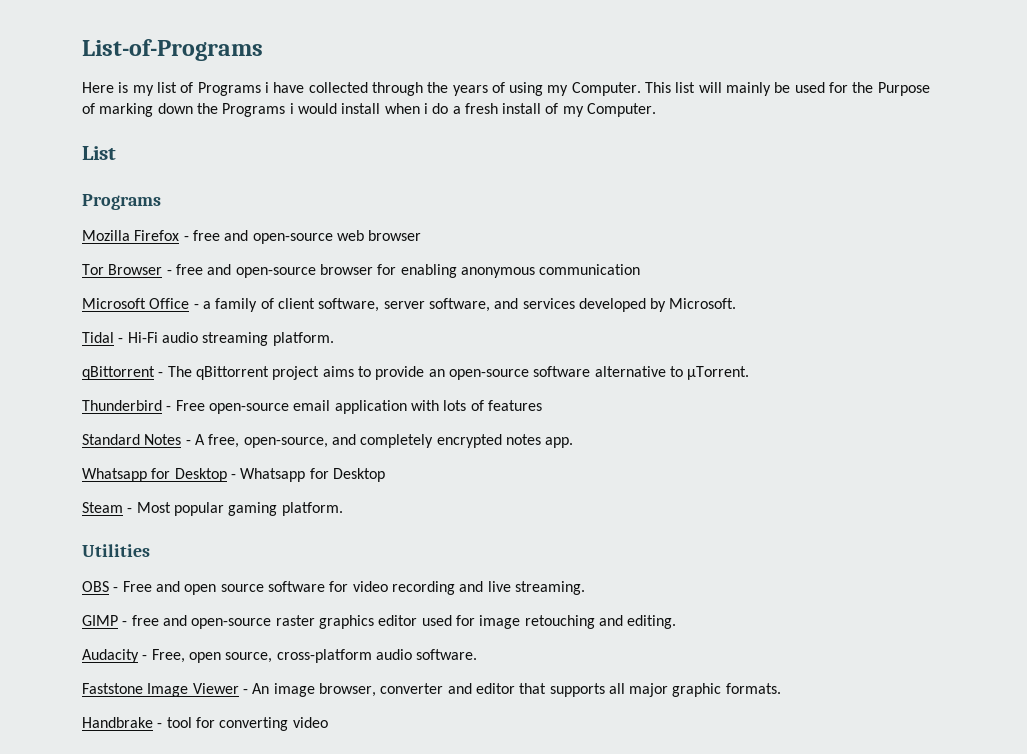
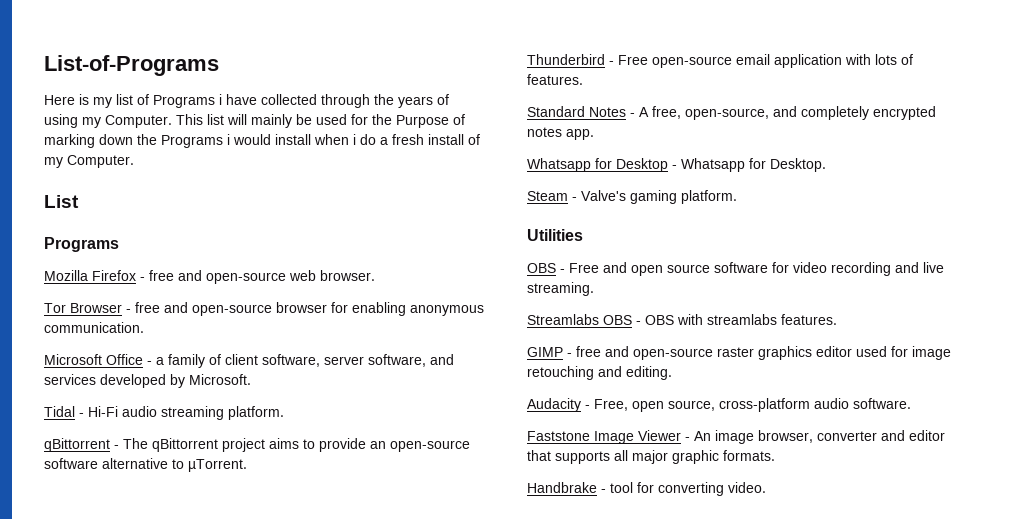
- Mozilla Firefox - free and open-source web browser
+ Mozilla Firefox - free and open-source web browser.
- Tor Browser - free and open-source browser for enabling anonymous communication
+ Tor Browser - free and open-source browser for enabling anonymous communication.
- Thunderbird - Free open-source email application with lots of features
+ Thunderbird - Free open-source email application with lots of features.
- Whatsapp for Desktop - Whatsapp for Desktop
+ Whatsapp for Desktop - Whatsapp for Desktop.
- Steam - Most popular gaming platform.
+ Steam - Valve's gaming platform.
+ Streamlabs OBS - OBS with streamlabs features.
- Handbrake - tool for converting video
+ Handbrake - tool for converting video.

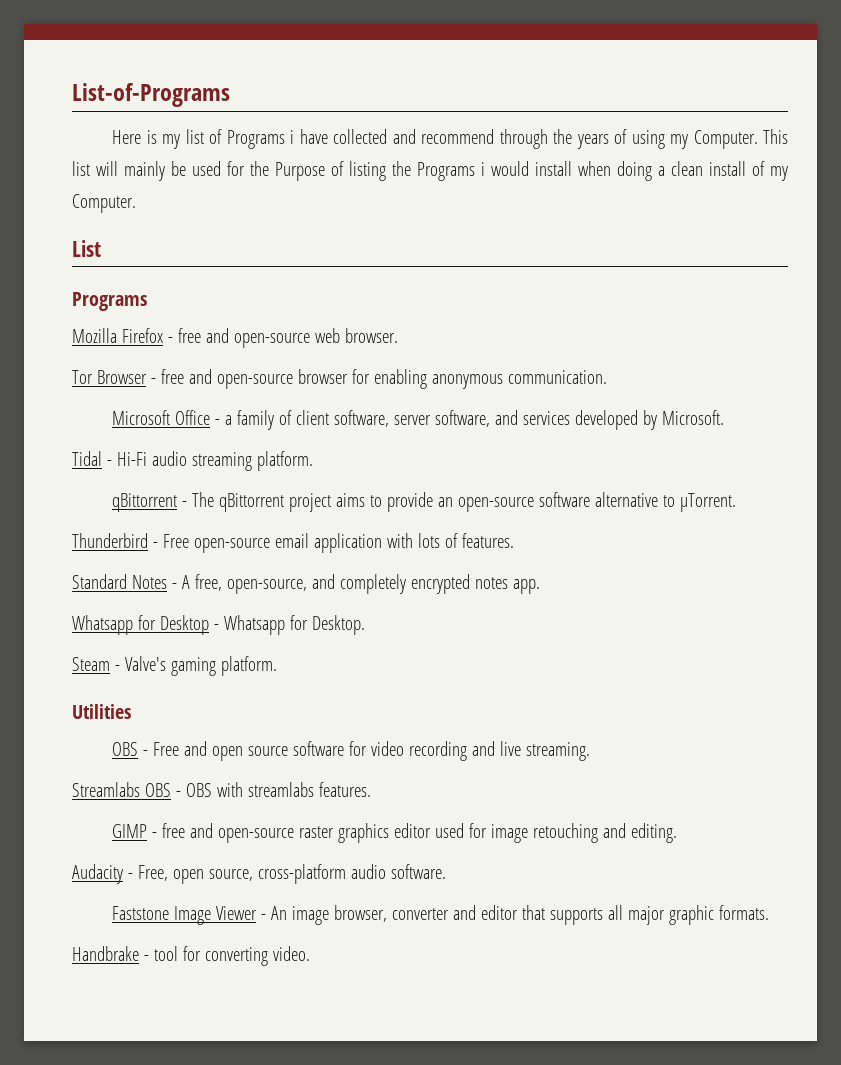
- Here is my list of Programs i have collected through the years of using my Computer.
+ Here is my list of Programs i have collected and recommend through the years of using my Computer.
- This list will mainly be used for the Purpose of marking down the Programs i would install when i do a fresh install of my Computer.
+ This list will mainly be used for the Purpose of listing the Programs i would install when doing a clean install of my Computer.

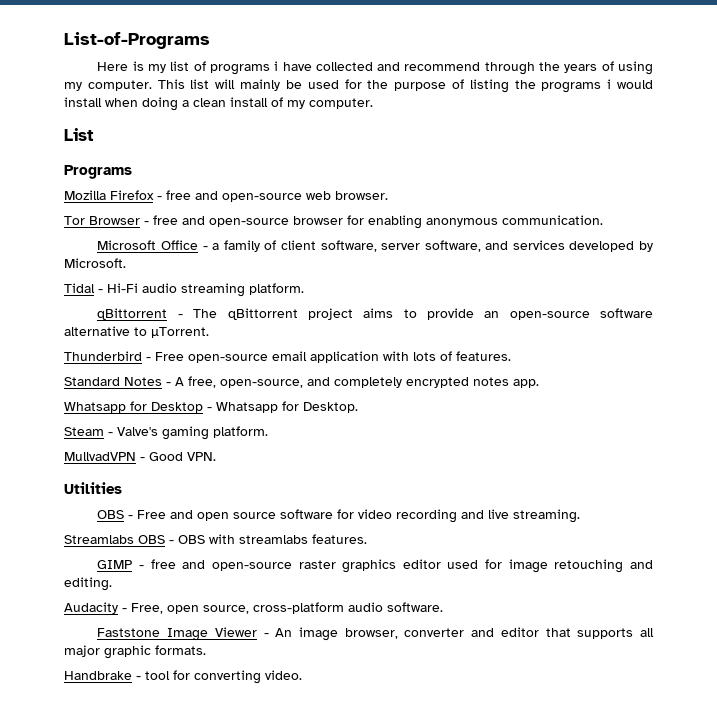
- Here is my list of Programs i have collected and recommend through the years of using my Computer.
+ Here is my list of programs i have collected and recommend through the years of using my computer.
- This list will mainly be used for the Purpose of listing the Programs i would install when doing a clean install of my Computer.
+ This list will mainly be used for the purpose of listing the programs i would install when doing a clean install of my computer.
+ MullvadVPN - Good VPN.

